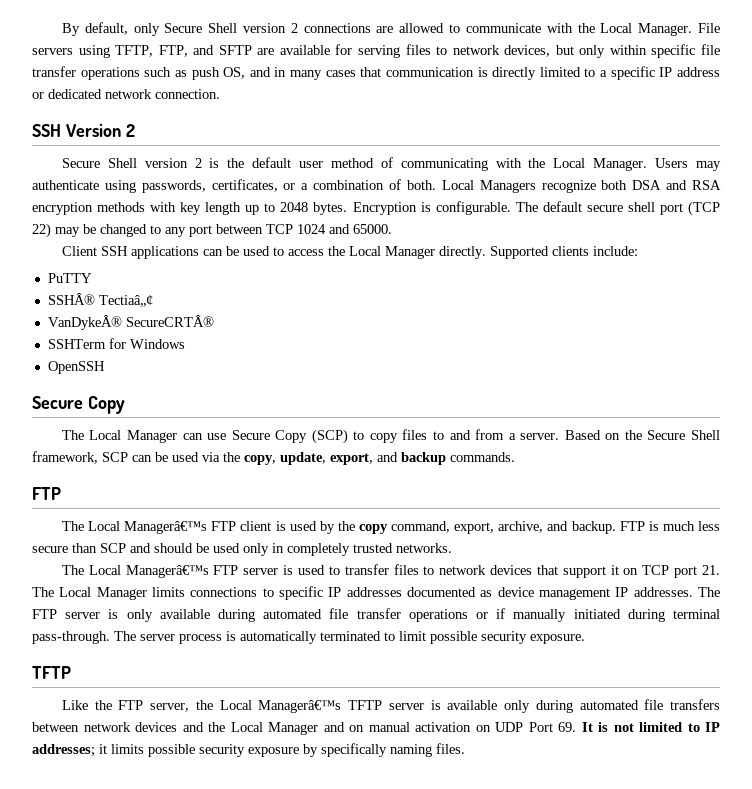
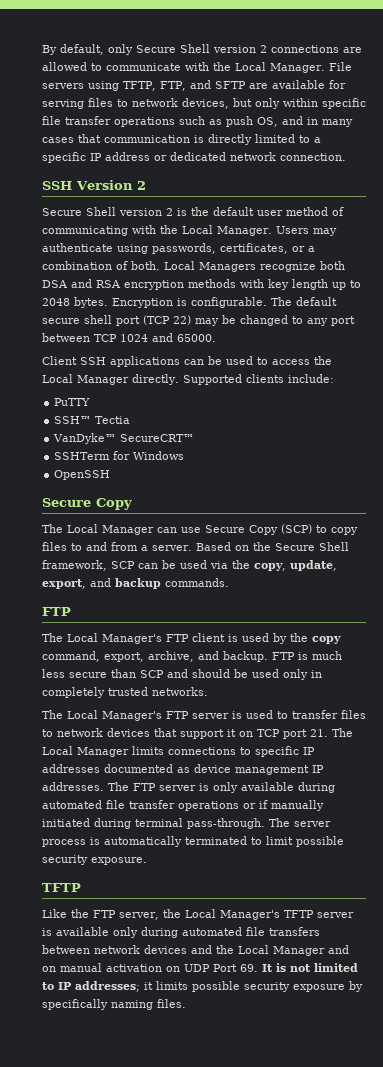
- SSHÂ® Tectiaâ„¢
- VanDykeÂ® SecureCRTÂ®
+ SSH™ Tectia
+ VanDyke™ SecureCRT™
- The Local Managerâ€™s FTP client is used by the copy command, export, archive, and backup.
+ The Local Manager's FTP client is used by the copy command, export, archive, and backup.
- The Local Managerâ€™s FTP server is used to transfer files to network devices that support it on TCP port 21. The Local Manager limits connections to specific IP addresses documented as device management IP addresses.
+ The Local Manager's FTP server is used to transfer files to network devices that support it on TCP port 21. The Local Manager limits connections to specific IP addresses documented as device management IP addresses.
- Like the FTP server, the Local Managerâ€™s TFTP server is available only during automated file transfers between network devices and the Local Manager and on manual activation on UDP Port 69. It is not limited to IP addresses; it limits possible security exposure by specifically naming files.
+ Like the FTP server, the Local Manager's TFTP server is available only during automated file transfers between network devices and the Local Manager and on manual activation on UDP Port 69. It is not limited to IP addresses; it limits possible security exposure by specifically naming files.

